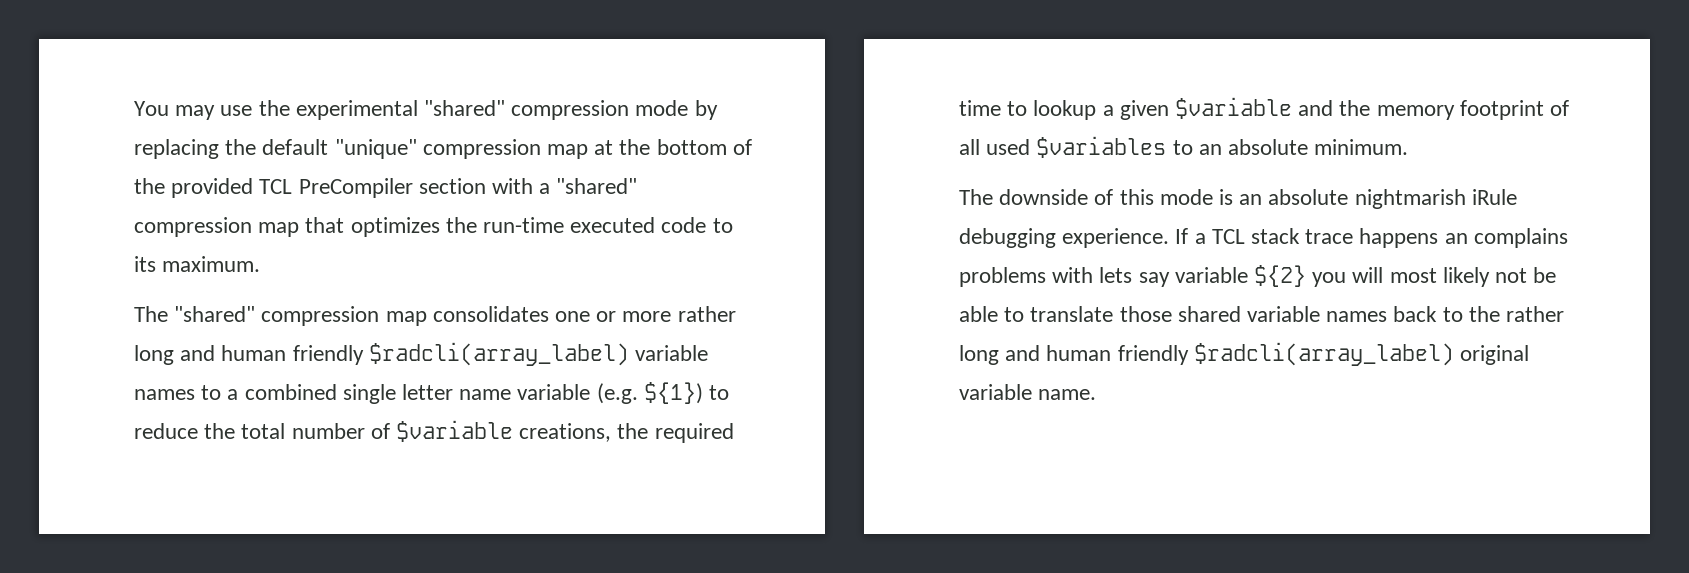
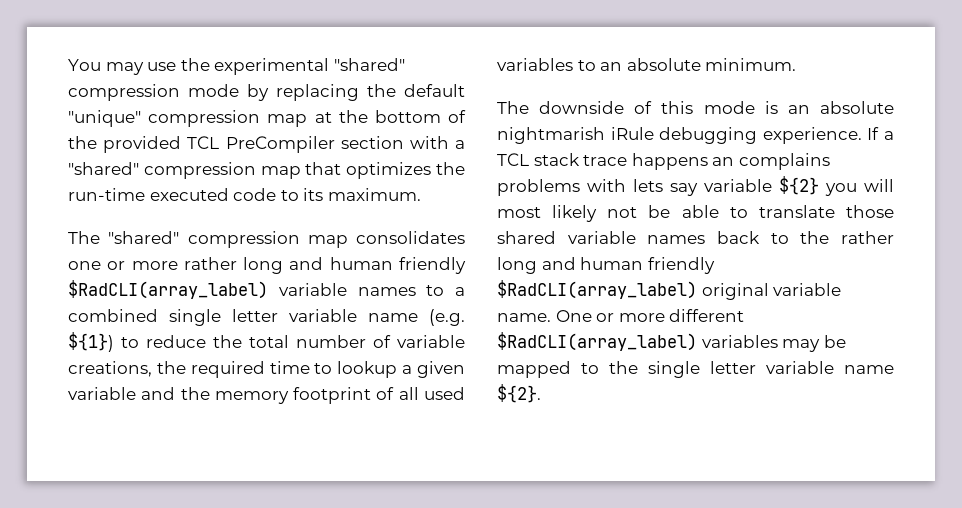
- The "shared" compression map consolidates one or more rather long and human friendly $radcli(array_label) variable names to a combined single letter name variable (e.g. ${1}) to reduce the total number of $variable creations, the required time to lookup a given $variable and the memory footprint of all used $variables to an absolute minimum.
+ The "shared" compression map consolidates one or more rather long and human friendly $RadCLI(array_label) variable names to a combined single letter variable name (e.g. ${1}) to reduce the total number of variable creations, the required time to lookup a given variable and the memory footprint of all used variables to an absolute minimum.
- If a TCL stack trace happens an complains problems with lets say variable ${2} you will most likely not be able to translate those shared variable names back to the rather long and human friendly $radcli(array_label) original variable name.
+ If a TCL stack trace happens an complains problems with lets say variable ${2} you will most likely not be able to translate those shared variable names back to the rather long and human friendly $RadCLI(array_label) original variable name.
+ One or more different $RadCLI(array_label) variables may be mapped to the single letter variable name ${2}.

